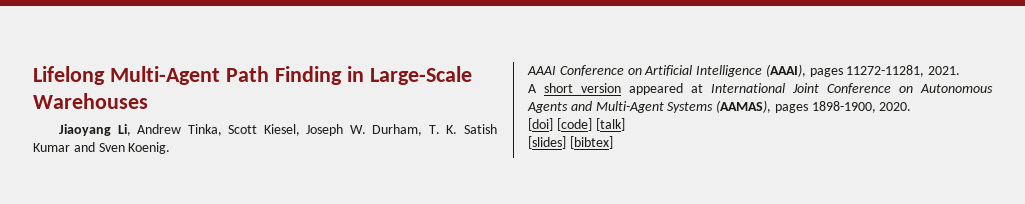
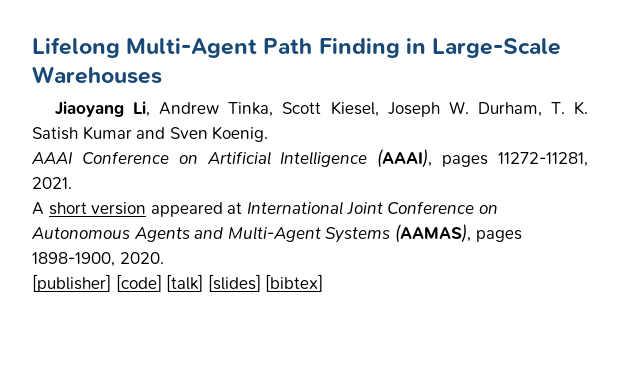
- [doi] [code] [talk]
- [slides] [bibtex]
+ [publisher] [code] [talk] [slides] [bibtex]

